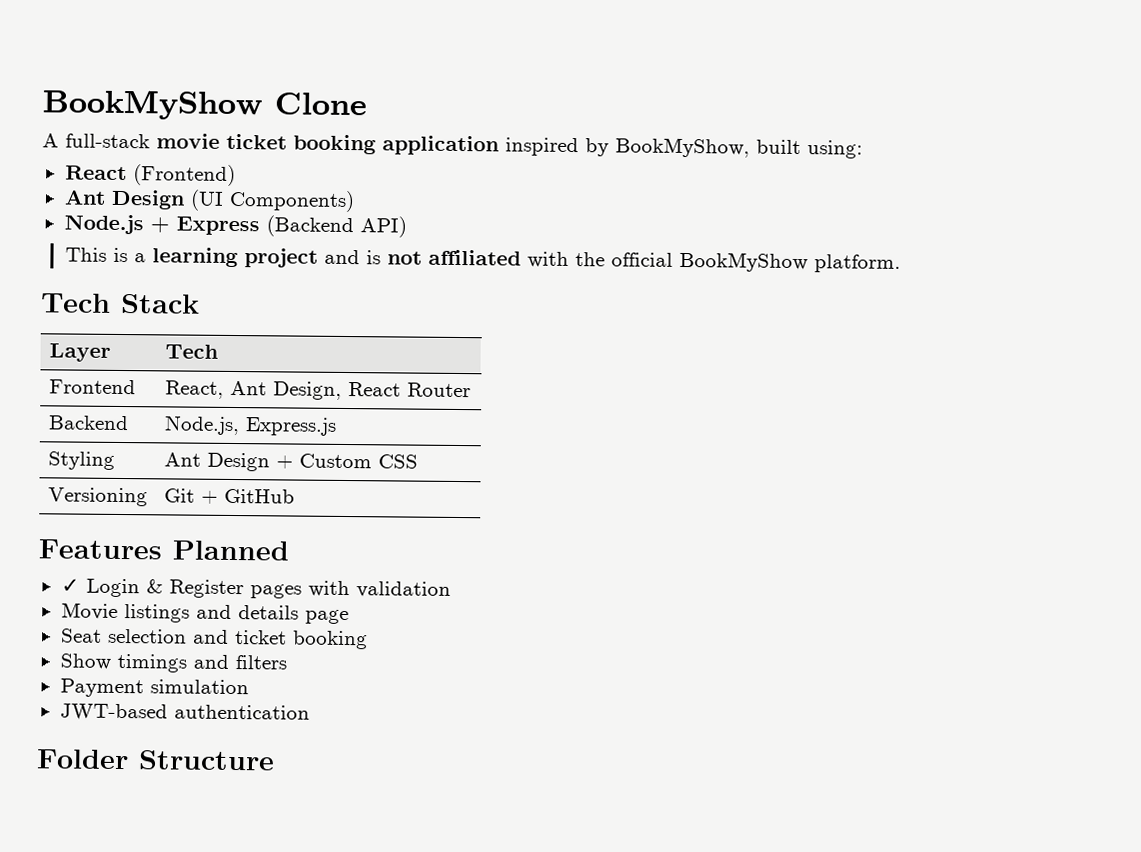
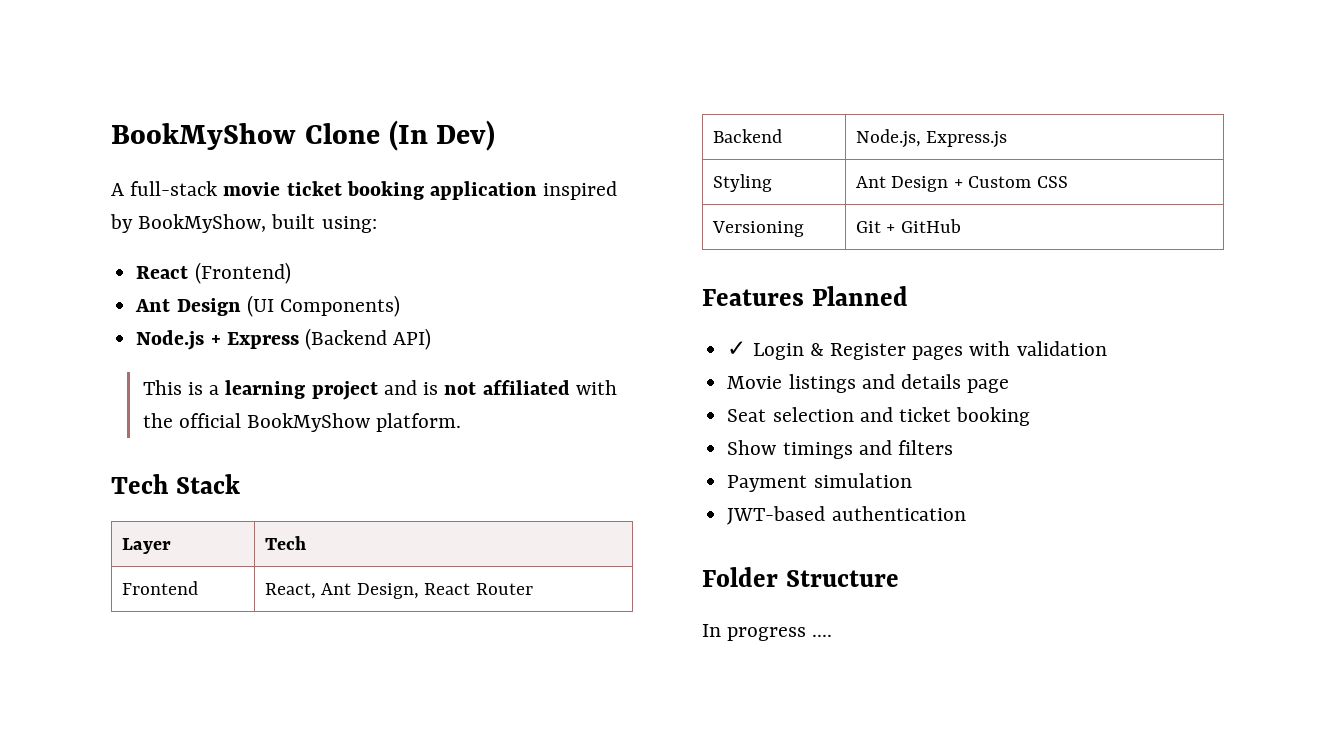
- BookMyShow Clone
+ BookMyShow Clone (In Dev)
+ In progress ....

